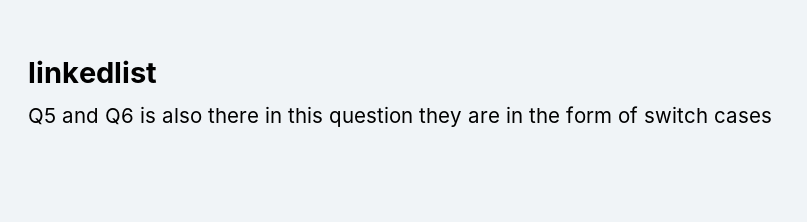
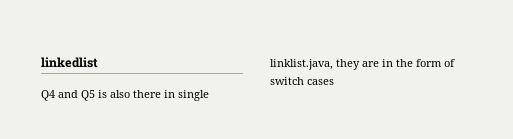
- Q5 and Q6 is also there in this question they are in the form of switch cases
+ Q4 and Q5 is also there in single linklist.java, they are in the form of switch cases

